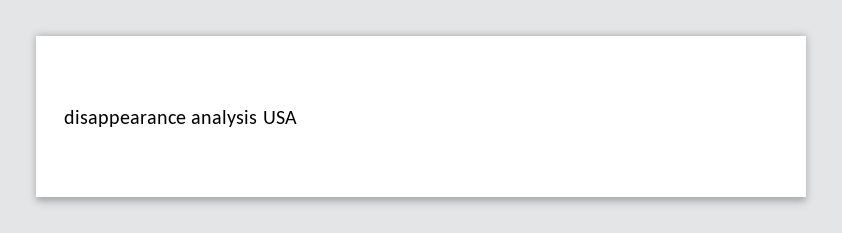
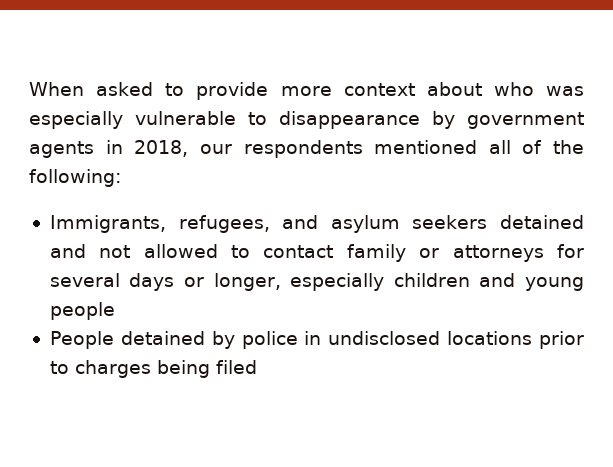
- disappearance analysis USA
+ When asked to provide more context about who was especially vulnerable to disappearance by government agents in 2018, our respondents mentioned all of the following:
+ Immigrants, refugees, and asylum seekers detained and not allowed to contact family or attorneys for several days or longer, especially children and young people
+ People detained by police in undisclosed locations prior to charges being filed

